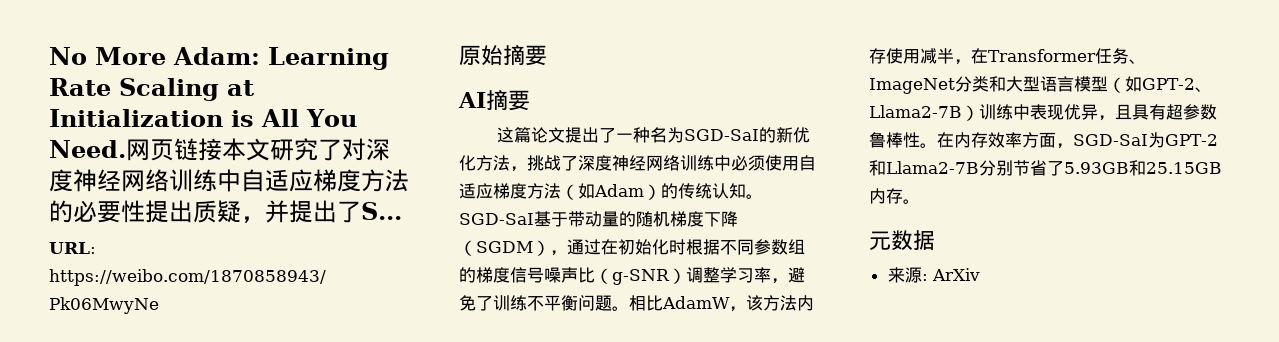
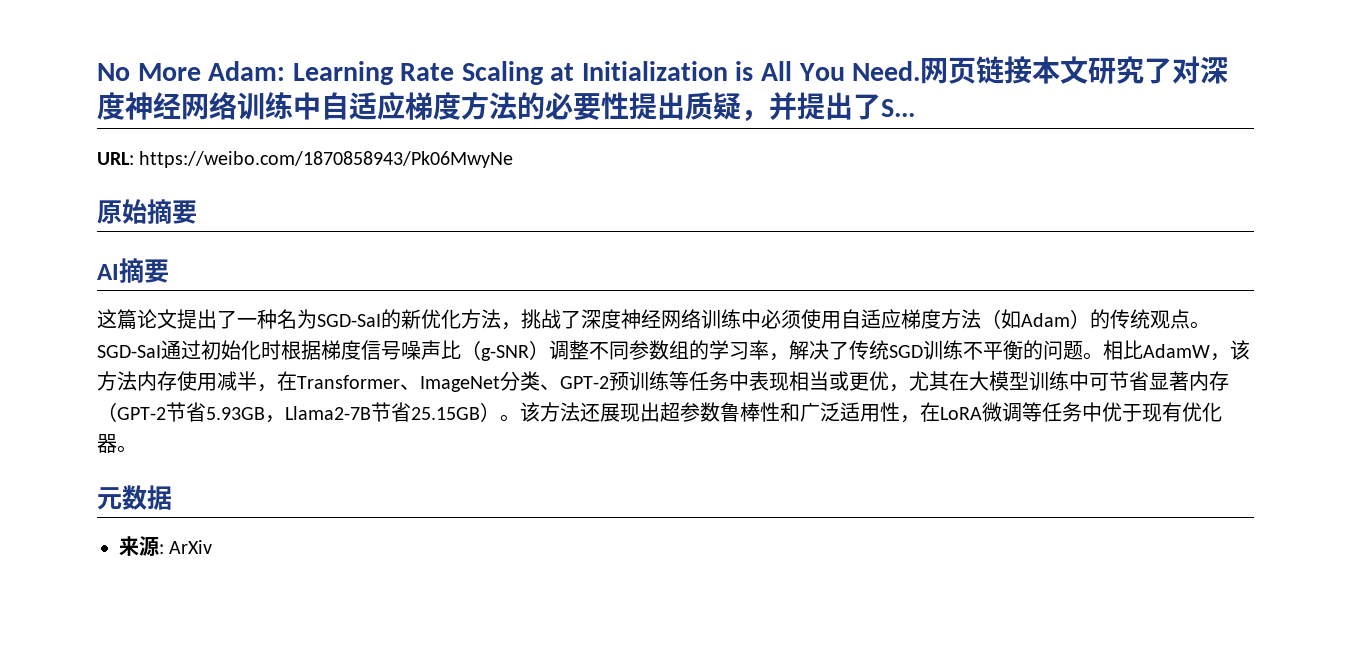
- 这篇论文提出了一种名为SGD-SaI的新优化方法，挑战了深度神经网络训练中必须使用自适应梯度方法（如Adam）的传统认知。SGD-SaI基于带动量的随机梯度下降（SGDM），通过在初始化时根据不同参数组的梯度信号噪声比（g-SNR）调整学习率，避免了训练不平衡问题。
+ 这篇论文提出了一种名为SGD-SaI的新优化方法，挑战了深度神经网络训练中必须使用自适应梯度方法（如Adam）的传统观点。SGD-SaI通过初始化时根据梯度信号噪声比（g-SNR）调整不同参数组的学习率，解决了传统SGD训练不平衡的问题。
- 相比AdamW，该方法内存使用减半，在Transformer任务、ImageNet分类和大型语言模型（如GPT-2、Llama2-7B）训练中表现优异，且具有超参数鲁棒性。在内存效率方面，SGD-SaI为GPT-2和Llama2-7B分别节省了5.93GB和25.15GB内存。
+ 相比AdamW，该方法内存使用减半，在Transformer、ImageNet分类、GPT-2预训练等任务中表现相当或更优，尤其在大模型训练中可节省显著内存（GPT-2节省5.93GB，Llama2-7B节省25.15GB）。该方法还展现出超参数鲁棒性和广泛适用性，在LoRA微调等任务中优于现有优化器。

